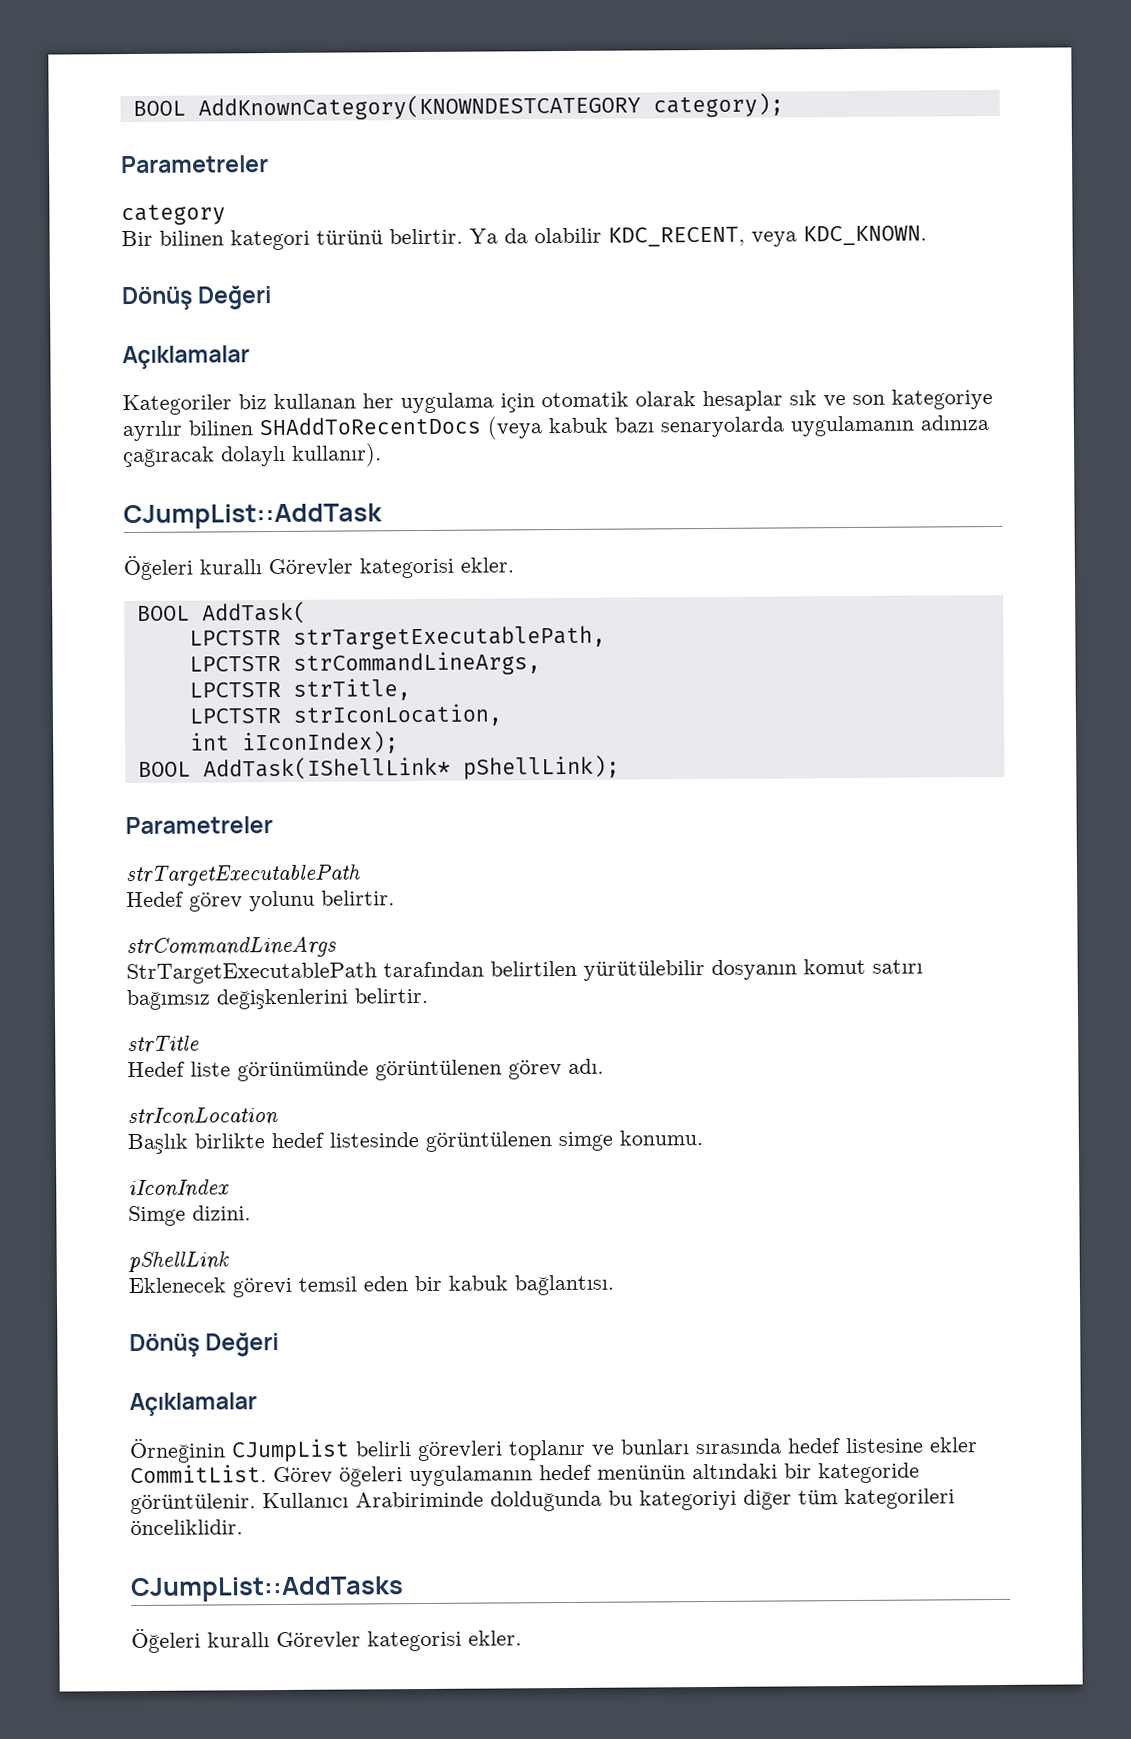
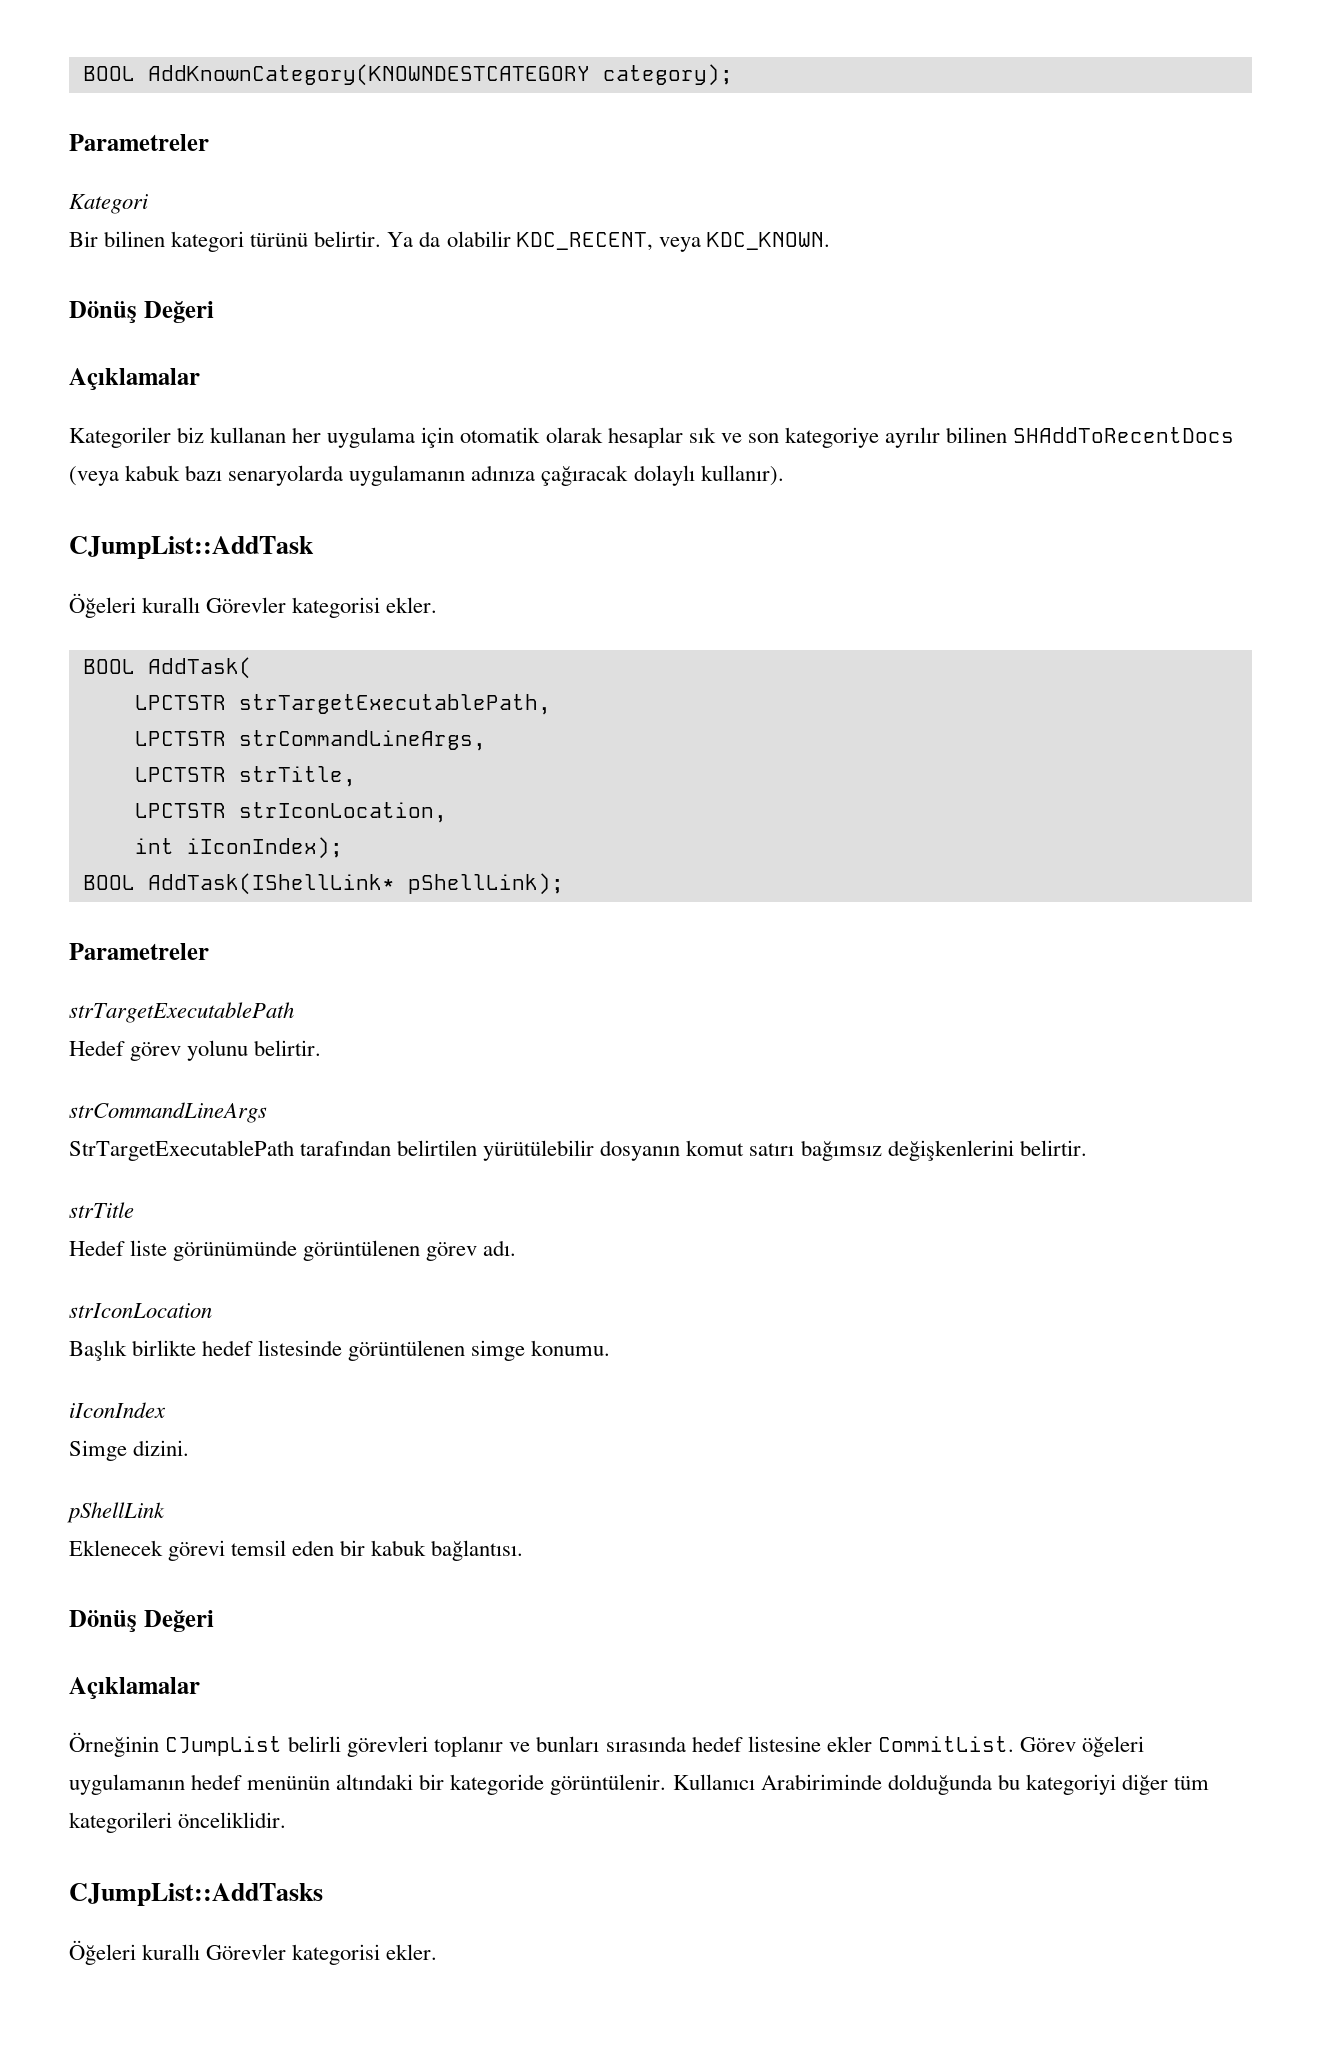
- category
+ Kategori

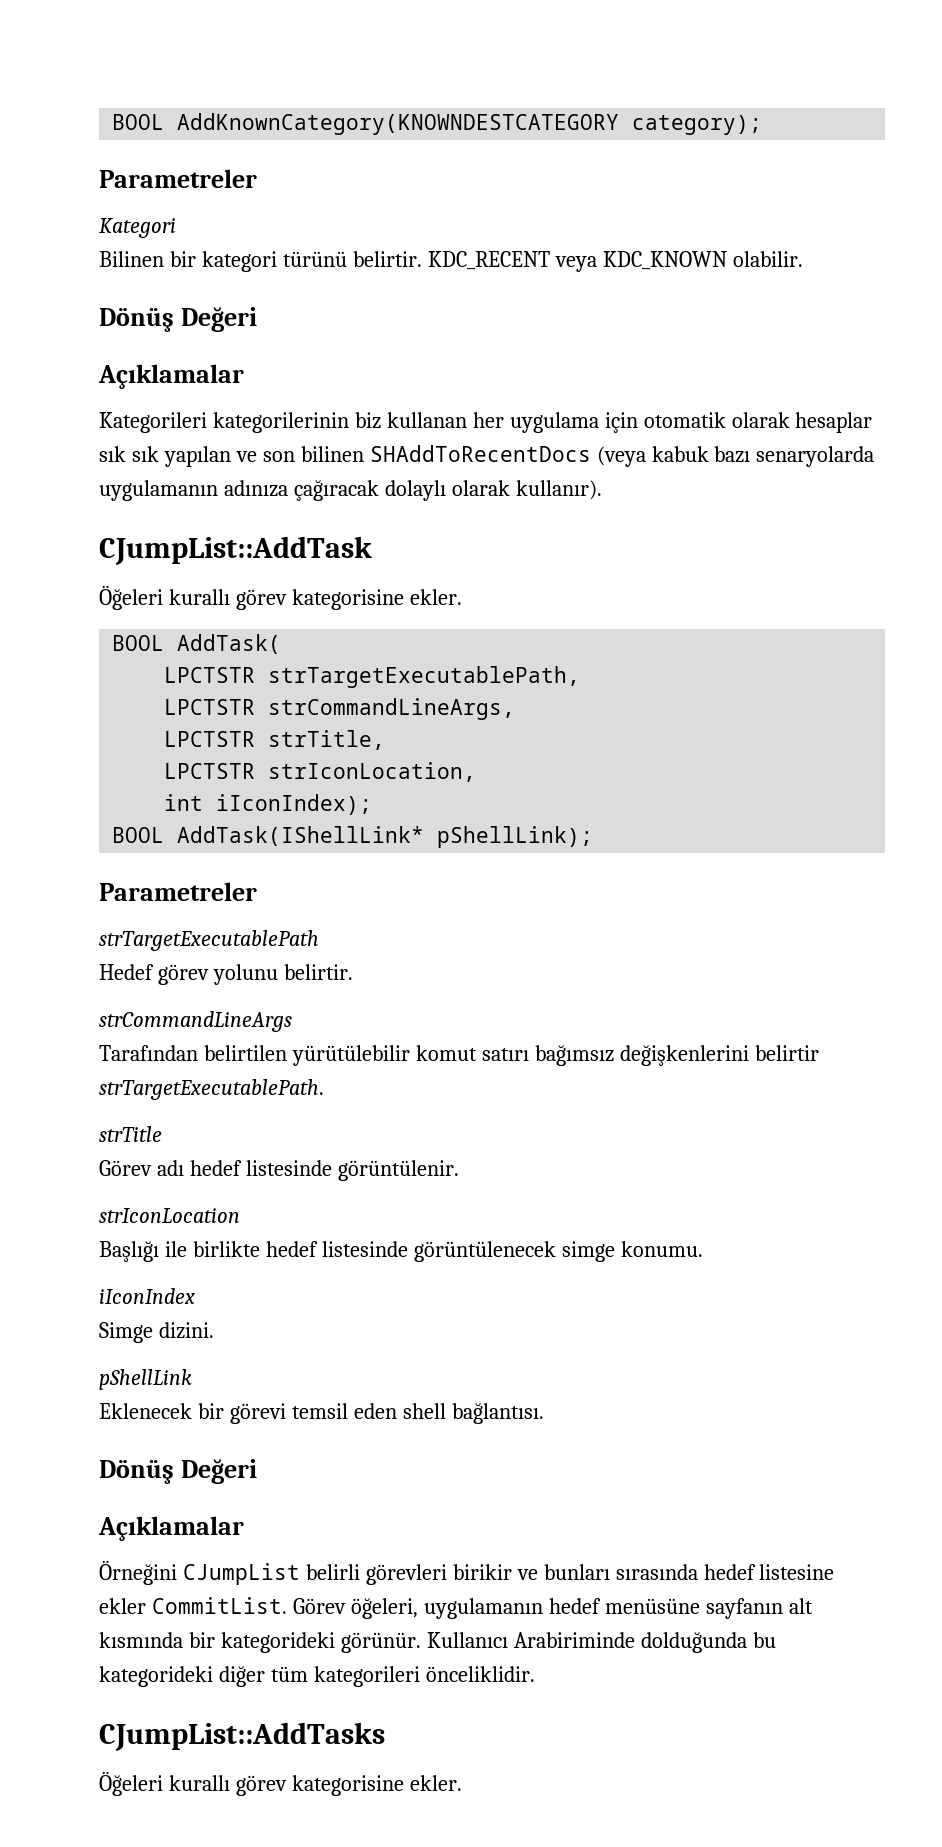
- Bir bilinen kategori türünü belirtir.
+ Bilinen bir kategori türünü belirtir.
- Ya da olabilir KDC_RECENT, veya KDC_KNOWN.
+ KDC_RECENT veya KDC_KNOWN olabilir.
  Dönüş Değeri
  Açıklamalar
- Kategoriler biz kullanan her uygulama için otomatik olarak hesaplar sık ve son kategoriye ayrılır bilinen SHAddToRecentDocs (veya kabuk bazı senaryolarda uygulamanın adınıza çağıracak dolaylı kullanır).
+ Kategorileri kategorilerinin biz kullanan her uygulama için otomatik olarak hesaplar sık sık yapılan ve son bilinen SHAddToRecentDocs (veya kabuk bazı senaryolarda uygulamanın adınıza çağıracak dolaylı olarak kullanır).
  CJumpList::AddTask
- Öğeleri kurallı Görevler kategorisi ekler.
+ Öğeleri kurallı görev kategorisine ekler.
- StrTargetExecutablePath tarafından belirtilen yürütülebilir dosyanın komut satırı bağımsız değişkenlerini belirtir.
+ Tarafından belirtilen yürütülebilir komut satırı bağımsız değişkenlerini belirtir strTargetExecutablePath.
- Hedef liste görünümünde görüntülenen görev adı.
+ Görev adı hedef listesinde görüntülenir.
- Başlık birlikte hedef listesinde görüntülenen simge konumu.
+ Başlığı ile birlikte hedef listesinde görüntülenecek simge konumu.
- Eklenecek görevi temsil eden bir kabuk bağlantısı.
+ Eklenecek bir görevi temsil eden shell bağlantısı.
- Örneğinin CJumpList belirli görevleri toplanır ve bunları sırasında hedef listesine ekler CommitList.
+ Örneğini CJumpList belirli görevleri birikir ve bunları sırasında hedef listesine ekler CommitList.
- Görev öğeleri uygulamanın hedef menünün altındaki bir kategoride görüntülenir.
+ Görev öğeleri, uygulamanın hedef menüsüne sayfanın alt kısmında bir kategorideki görünür.
- Kullanıcı Arabiriminde dolduğunda bu kategoriyi diğer tüm kategorileri önceliklidir.
+ Kullanıcı Arabiriminde dolduğunda bu kategorideki diğer tüm kategorileri önceliklidir.
  CJumpList::AddTasks
- Öğeleri kurallı Görevler kategorisi ekler.
+ Öğeleri kurallı görev kategorisine ekler.

